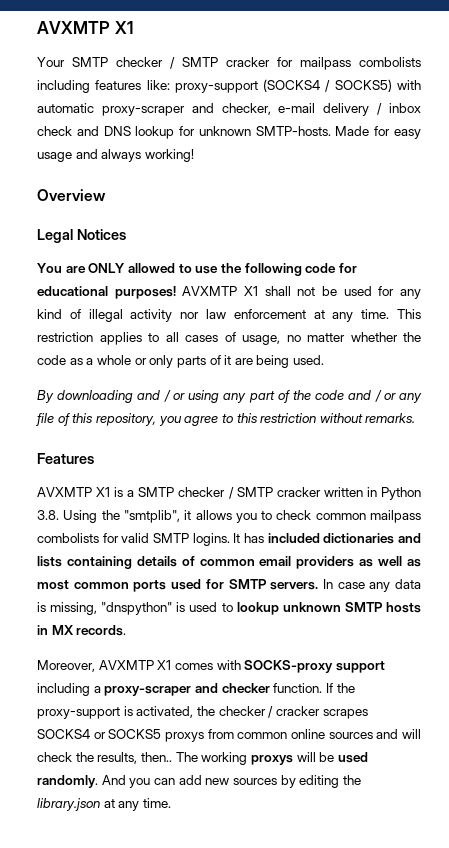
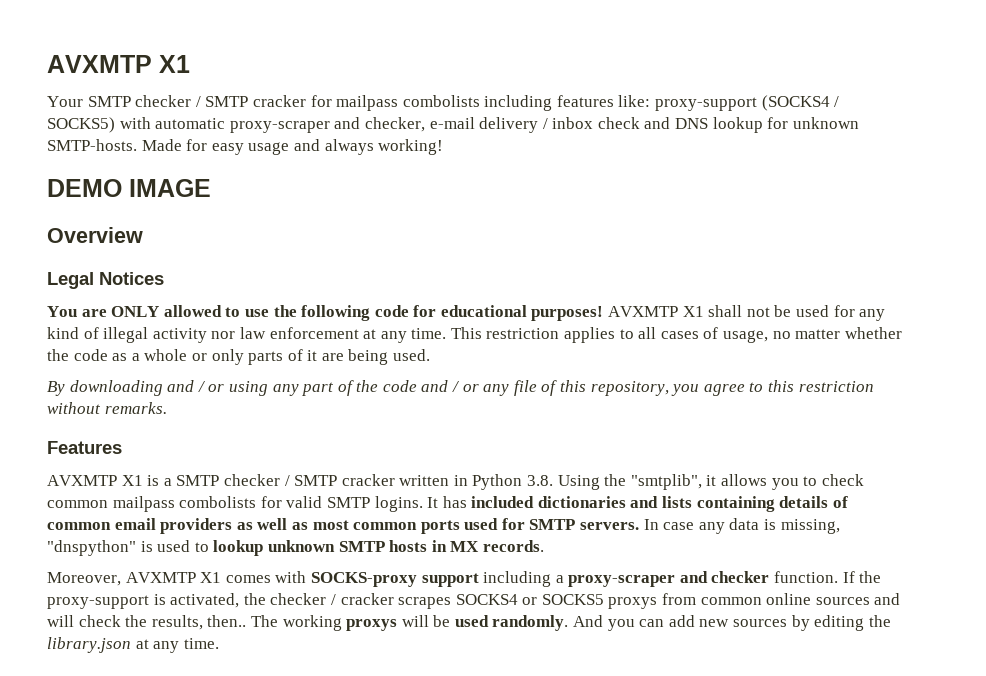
+ DEMO IMAGE

